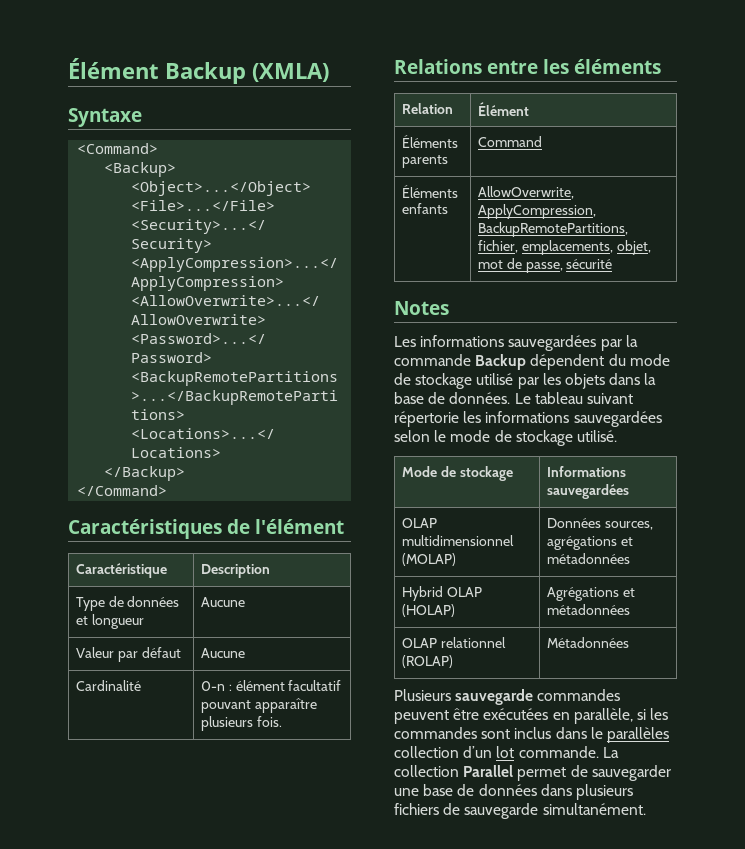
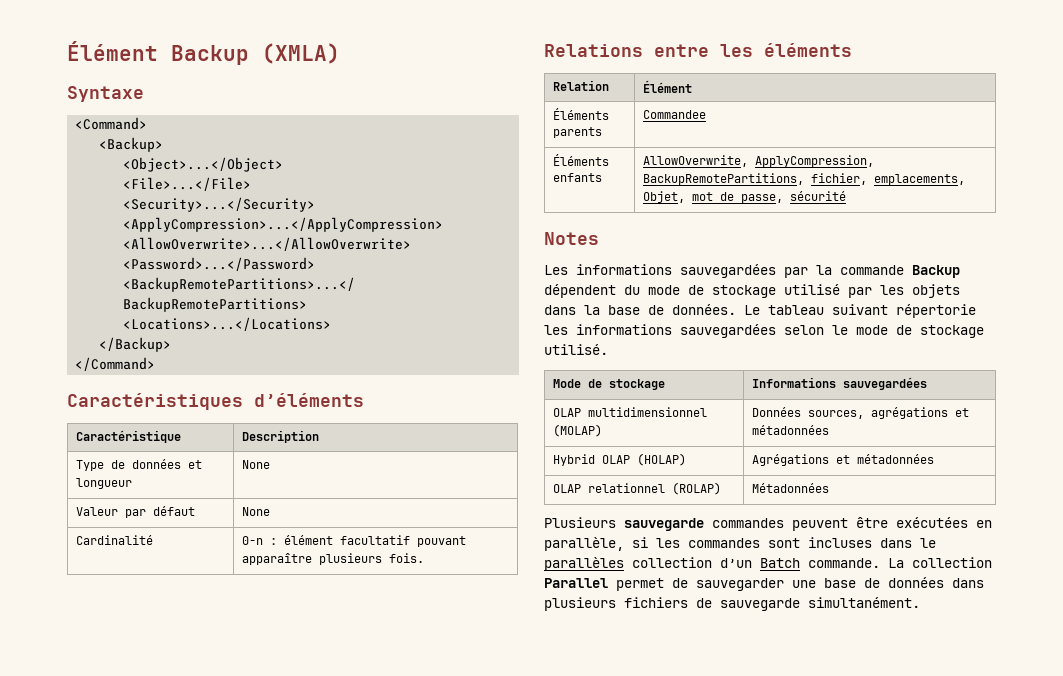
- Caractéristiques de l'élément
+ Caractéristiques d’éléments
- Type de données et longueur | Aucune
+ Type de données et longueur | None
- Valeur par défaut | Aucune
+ Valeur par défaut | None
- Éléments parents | Command
+ Éléments parents | Commandee
- Éléments enfants | AllowOverwrite, ApplyCompression, BackupRemotePartitions, fichier, emplacements, objet, mot de passe, sécurité
+ Éléments enfants | AllowOverwrite, ApplyCompression, BackupRemotePartitions, fichier, emplacements, Objet, mot de passe, sécurité
- Plusieurs sauvegarde commandes peuvent être exécutées en parallèle, si les commandes sont inclus dans le parallèles collection d’un lot commande.
+ Plusieurs sauvegarde commandes peuvent être exécutées en parallèle, si les commandes sont incluses dans le parallèles collection d’un Batch commande.

